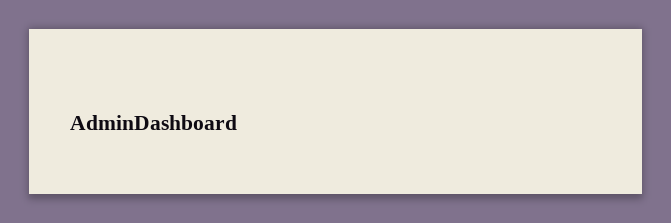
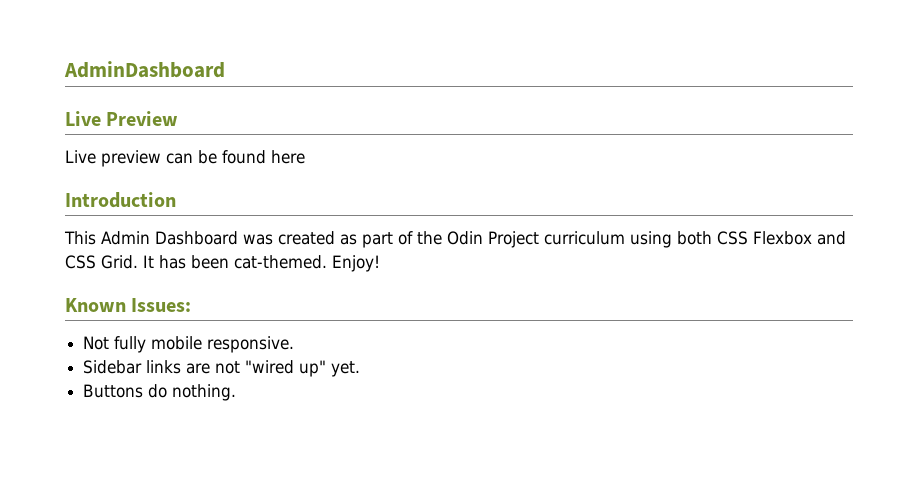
+ Live Preview
+ Live preview can be found here
+ Introduction
+ This Admin Dashboard was created as part of the Odin Project curriculum using both CSS Flexbox and CSS Grid. It has been cat-themed. Enjoy!
+ Known Issues:
+ Not fully mobile responsive.
+ Sidebar links are not "wired up" yet.
+ Buttons do nothing.

